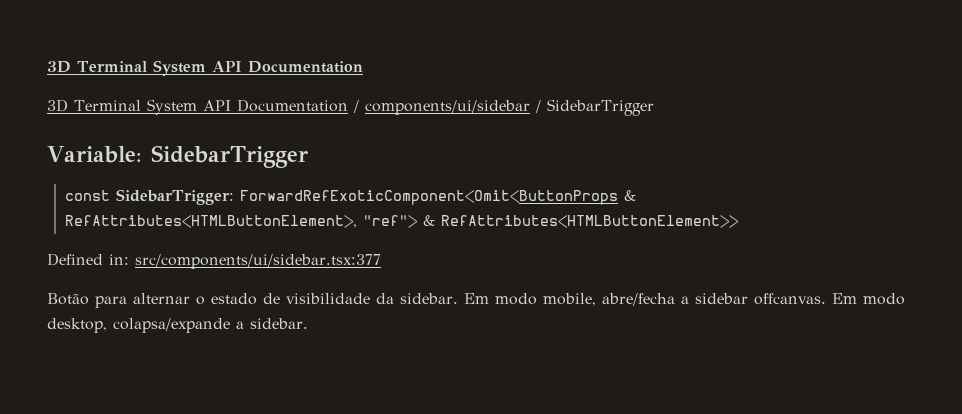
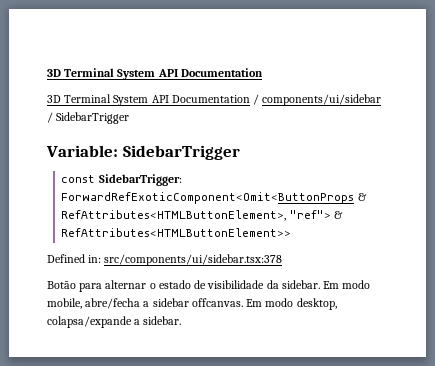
- Defined in: src/components/ui/sidebar.tsx:377
+ Defined in: src/components/ui/sidebar.tsx:378

